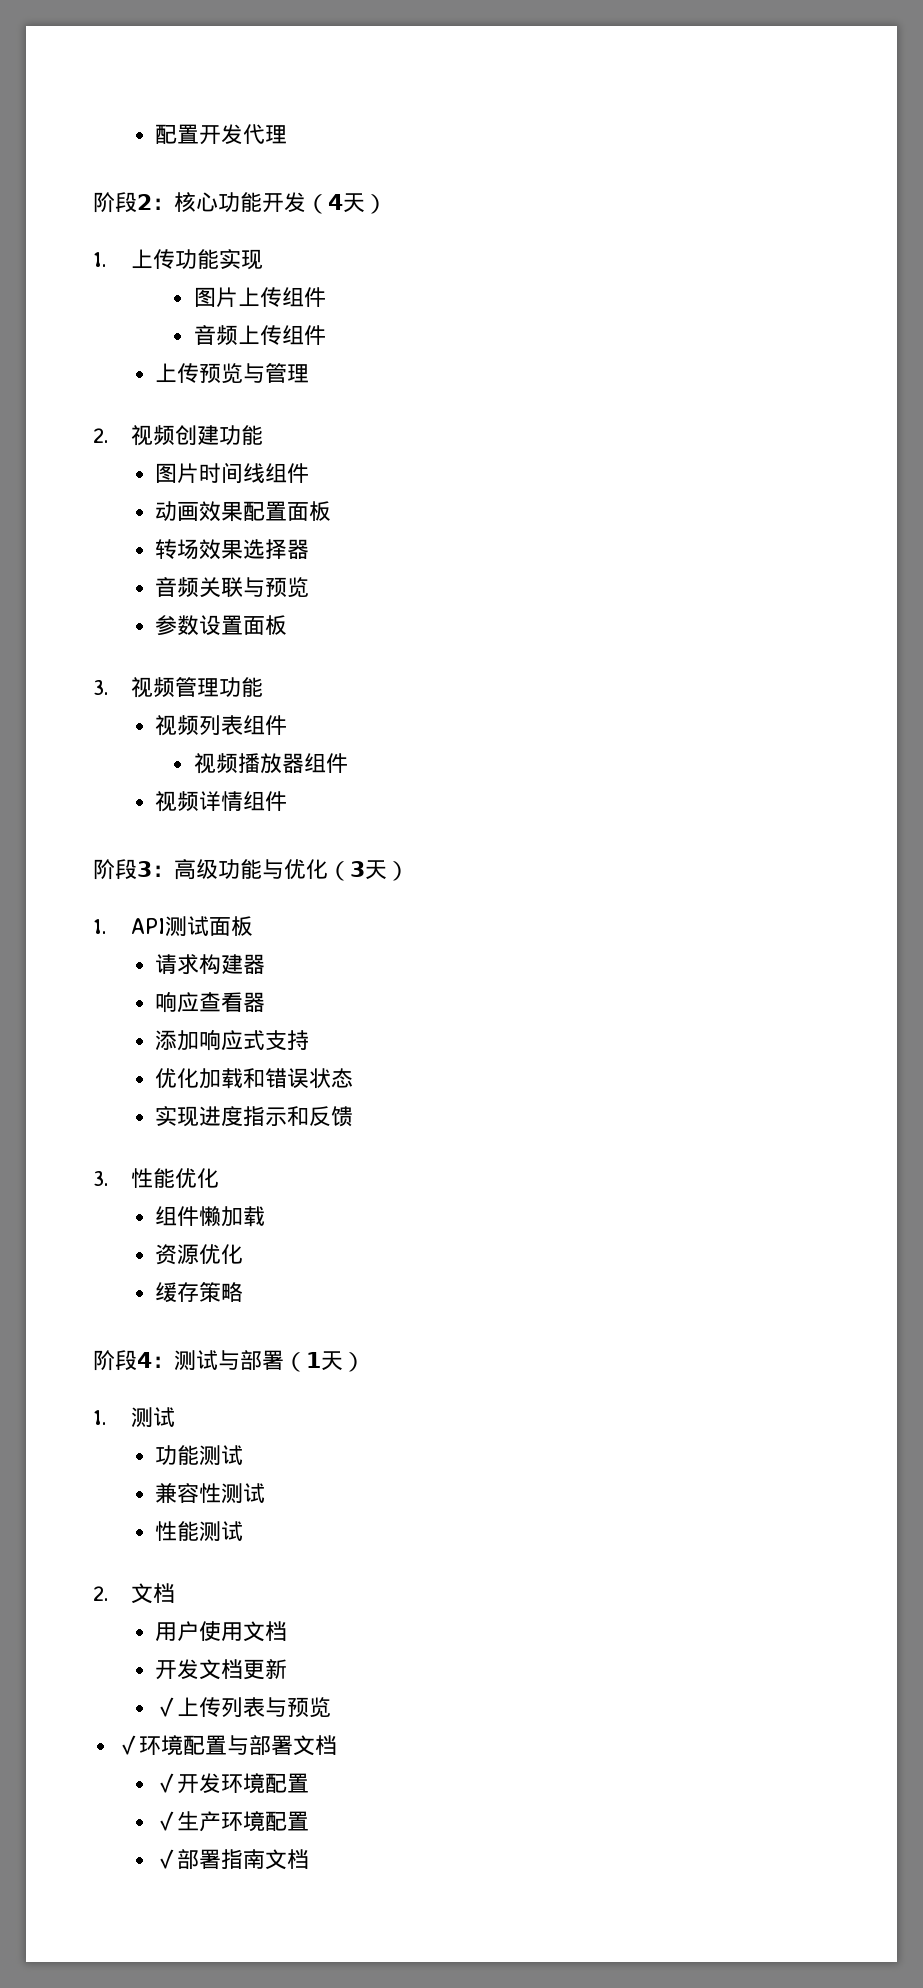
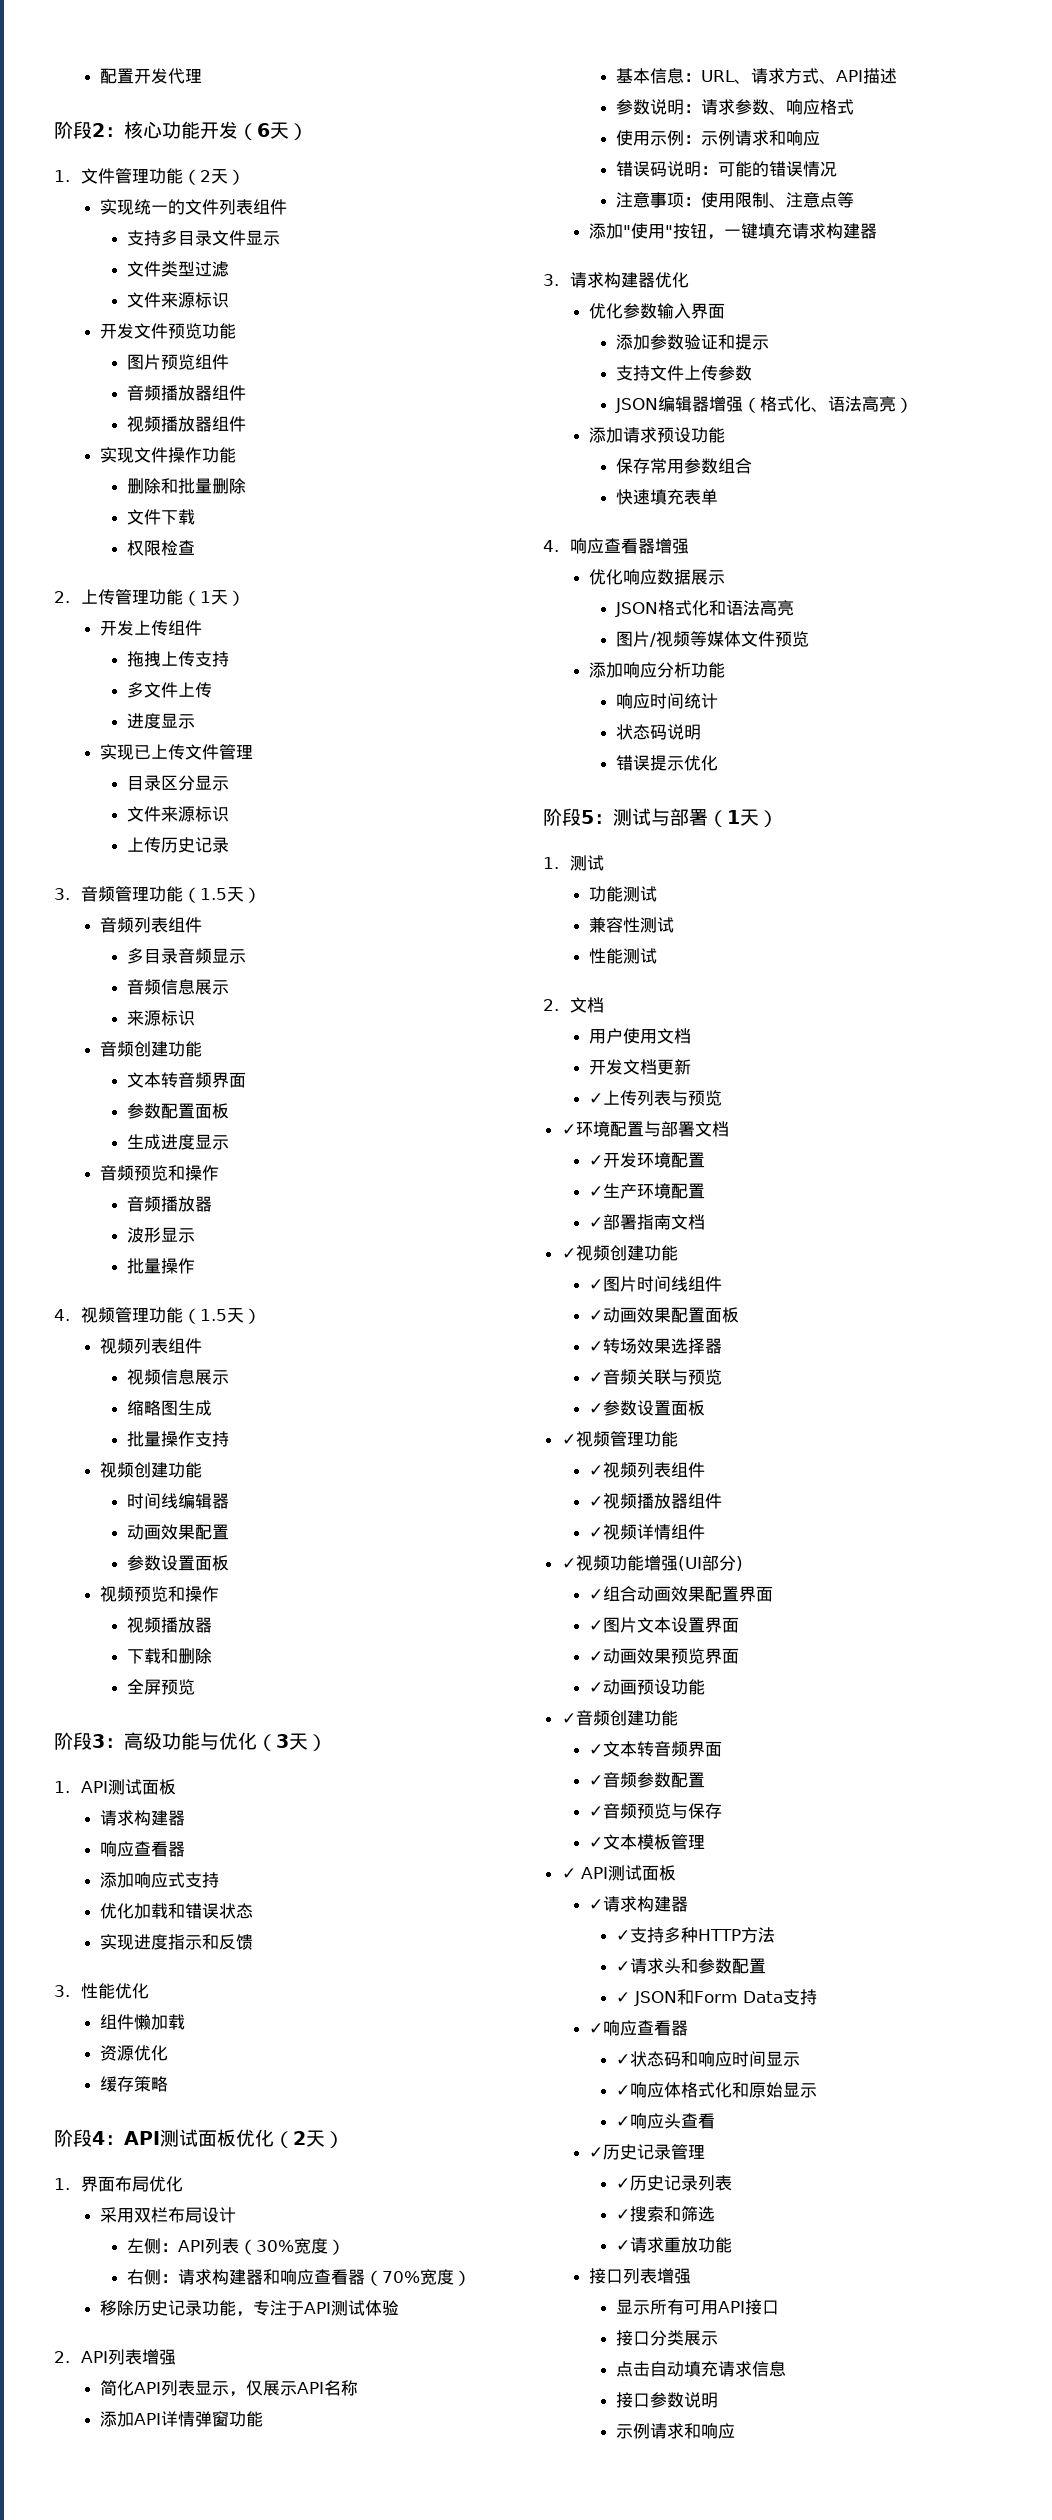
- 阶段2：核心功能开发（4天）
- 1.上传功能实现
- 图片上传组件
+ 阶段2：核心功能开发（6天）
+ 1.文件管理功能（2天）
+ 实现统一的文件列表组件
+ 支持多目录文件显示
+ 文件类型过滤
+ 文件来源标识
+ 开发文件预览功能
+ 图片预览组件
- 音频上传组件
- 上传预览与管理
- 2.视频创建功能
- 图片时间线组件
- 动画效果配置面板
- 转场效果选择器
- 音频关联与预览
- 参数设置面板
- 3.视频管理功能
- 视频列表组件
+ 音频播放器组件
- 视频详情组件
+ 实现文件操作功能
+ 删除和批量删除
+ 文件下载
+ 权限检查
+ 2.上传管理功能（1天）
+ 开发上传组件
+ 拖拽上传支持
+ 多文件上传
+ 进度显示
+ 实现已上传文件管理
+ 目录区分显示
+ 文件来源标识
+ 上传历史记录
+ 3.音频管理功能（1.5天）
+ 音频列表组件
+ 多目录音频显示
+ 音频信息展示
+ 来源标识
+ 音频创建功能
+ 文本转音频界面
+ 参数配置面板
+ 生成进度显示
+ 音频预览和操作
+ 音频播放器
+ 波形显示
+ 批量操作
+ 4.视频管理功能（1.5天）
+ 视频列表组件
+ 视频信息展示
+ 缩略图生成
+ 批量操作支持
+ 视频创建功能
+ 时间线编辑器
+ 动画效果配置
+ 参数设置面板
+ 视频预览和操作
+ 视频播放器
+ 下载和删除
+ 全屏预览
- 阶段4：测试与部署（1天）
+ 阶段4：API测试面板优化（2天）
+ 1.界面布局优化
+ 采用双栏布局设计
+ 左侧：API列表（30%宽度）
+ 右侧：请求构建器和响应查看器（70%宽度）
+ 移除历史记录功能，专注于API测试体验
+ 2. API列表增强
+ 简化API列表显示，仅展示API名称
+ 添加API详情弹窗功能
+ 基本信息：URL、请求方式、API描述
+ 参数说明：请求参数、响应格式
+ 使用示例：示例请求和响应
+ 错误码说明：可能的错误情况
+ 注意事项：使用限制、注意点等
+ 添加"使用"按钮，一键填充请求构建器
+ 3.请求构建器优化
+ 优化参数输入界面
+ 添加参数验证和提示
+ 支持文件上传参数
+ JSON编辑器增强（格式化、语法高亮）
+ 添加请求预设功能
+ 保存常用参数组合
+ 快速填充表单
+ 4.响应查看器增强
+ 优化响应数据展示
+ JSON格式化和语法高亮
+ 图片/视频等媒体文件预览
+ 添加响应分析功能
+ 响应时间统计
+ 状态码说明
+ 错误提示优化
+ 阶段5：测试与部署（1天）
+ ✓视频创建功能
+ ✓图片时间线组件
+ ✓动画效果配置面板
+ ✓转场效果选择器
+ ✓音频关联与预览
+ ✓参数设置面板
+ ✓视频管理功能
+ ✓视频列表组件
+ ✓视频播放器组件
+ ✓视频详情组件
+ ✓视频功能增强(UI部分)
+ ✓组合动画效果配置界面
+ ✓图片文本设置界面
+ ✓动画效果预览界面
+ ✓动画预设功能
+ ✓音频创建功能
+ ✓文本转音频界面
+ ✓音频参数配置
+ ✓音频预览与保存
+ ✓文本模板管理
+ ✓ API测试面板
+ ✓请求构建器
+ ✓支持多种HTTP方法
+ ✓请求头和参数配置
+ ✓ JSON和Form Data支持
+ ✓响应查看器
+ ✓状态码和响应时间显示
+ ✓响应体格式化和原始显示
+ ✓响应头查看
+ ✓历史记录管理
+ ✓历史记录列表
+ ✓搜索和筛选
+ ✓请求重放功能
+ 接口列表增强
+ 显示所有可用API接口
+ 接口分类展示
+ 点击自动填充请求信息
+ 接口参数说明
+ 示例请求和响应

